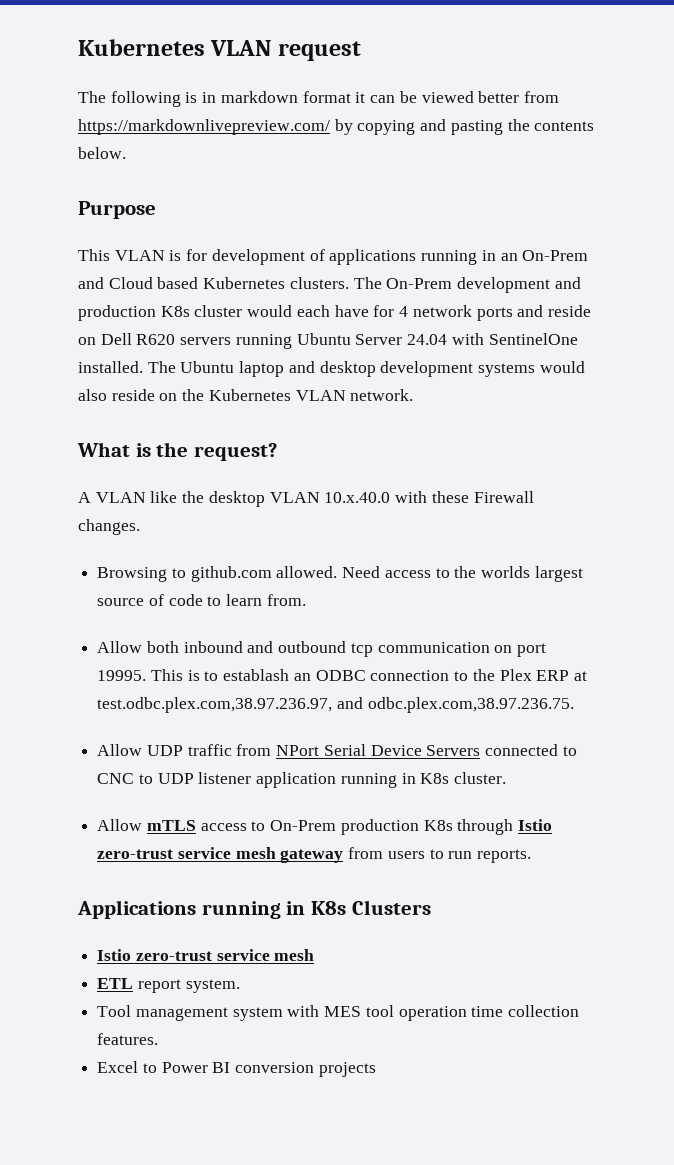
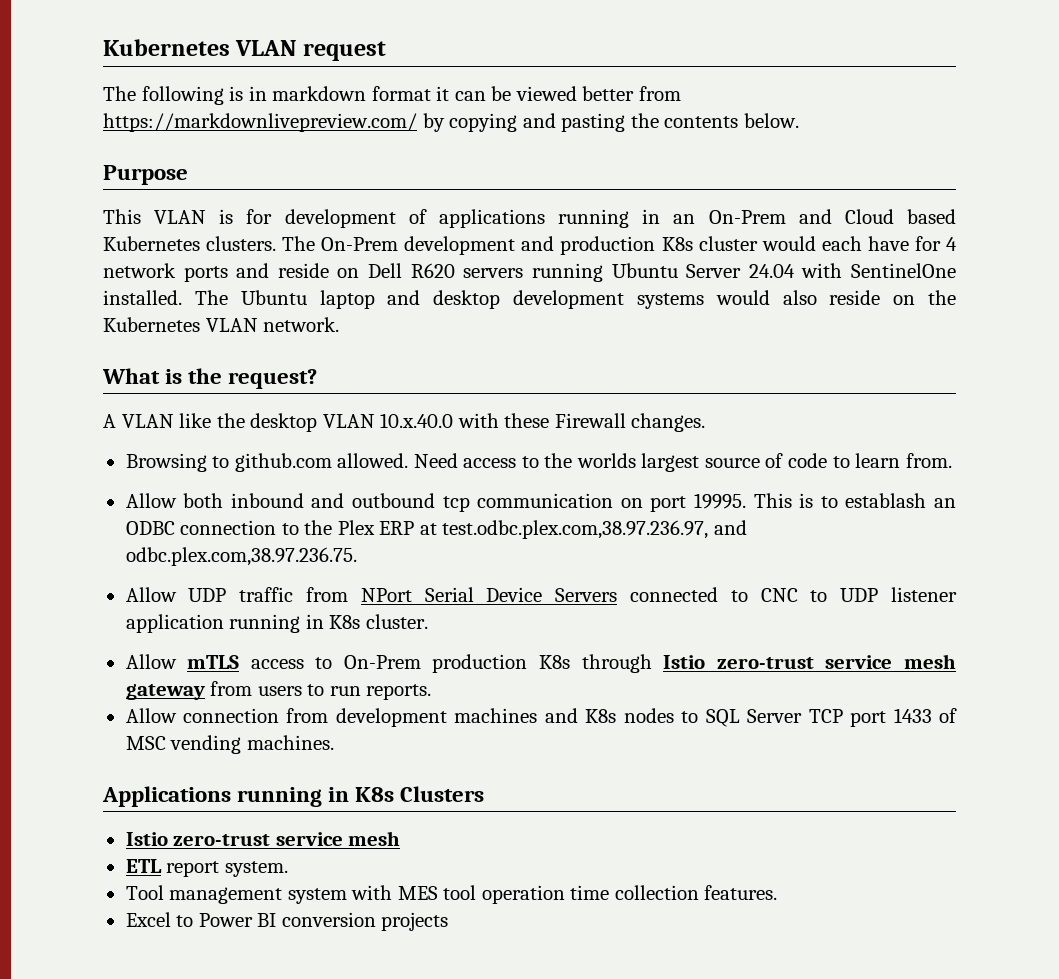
+ Allow connection from development machines and K8s nodes to SQL Server TCP port 1433 of MSC vending machines.

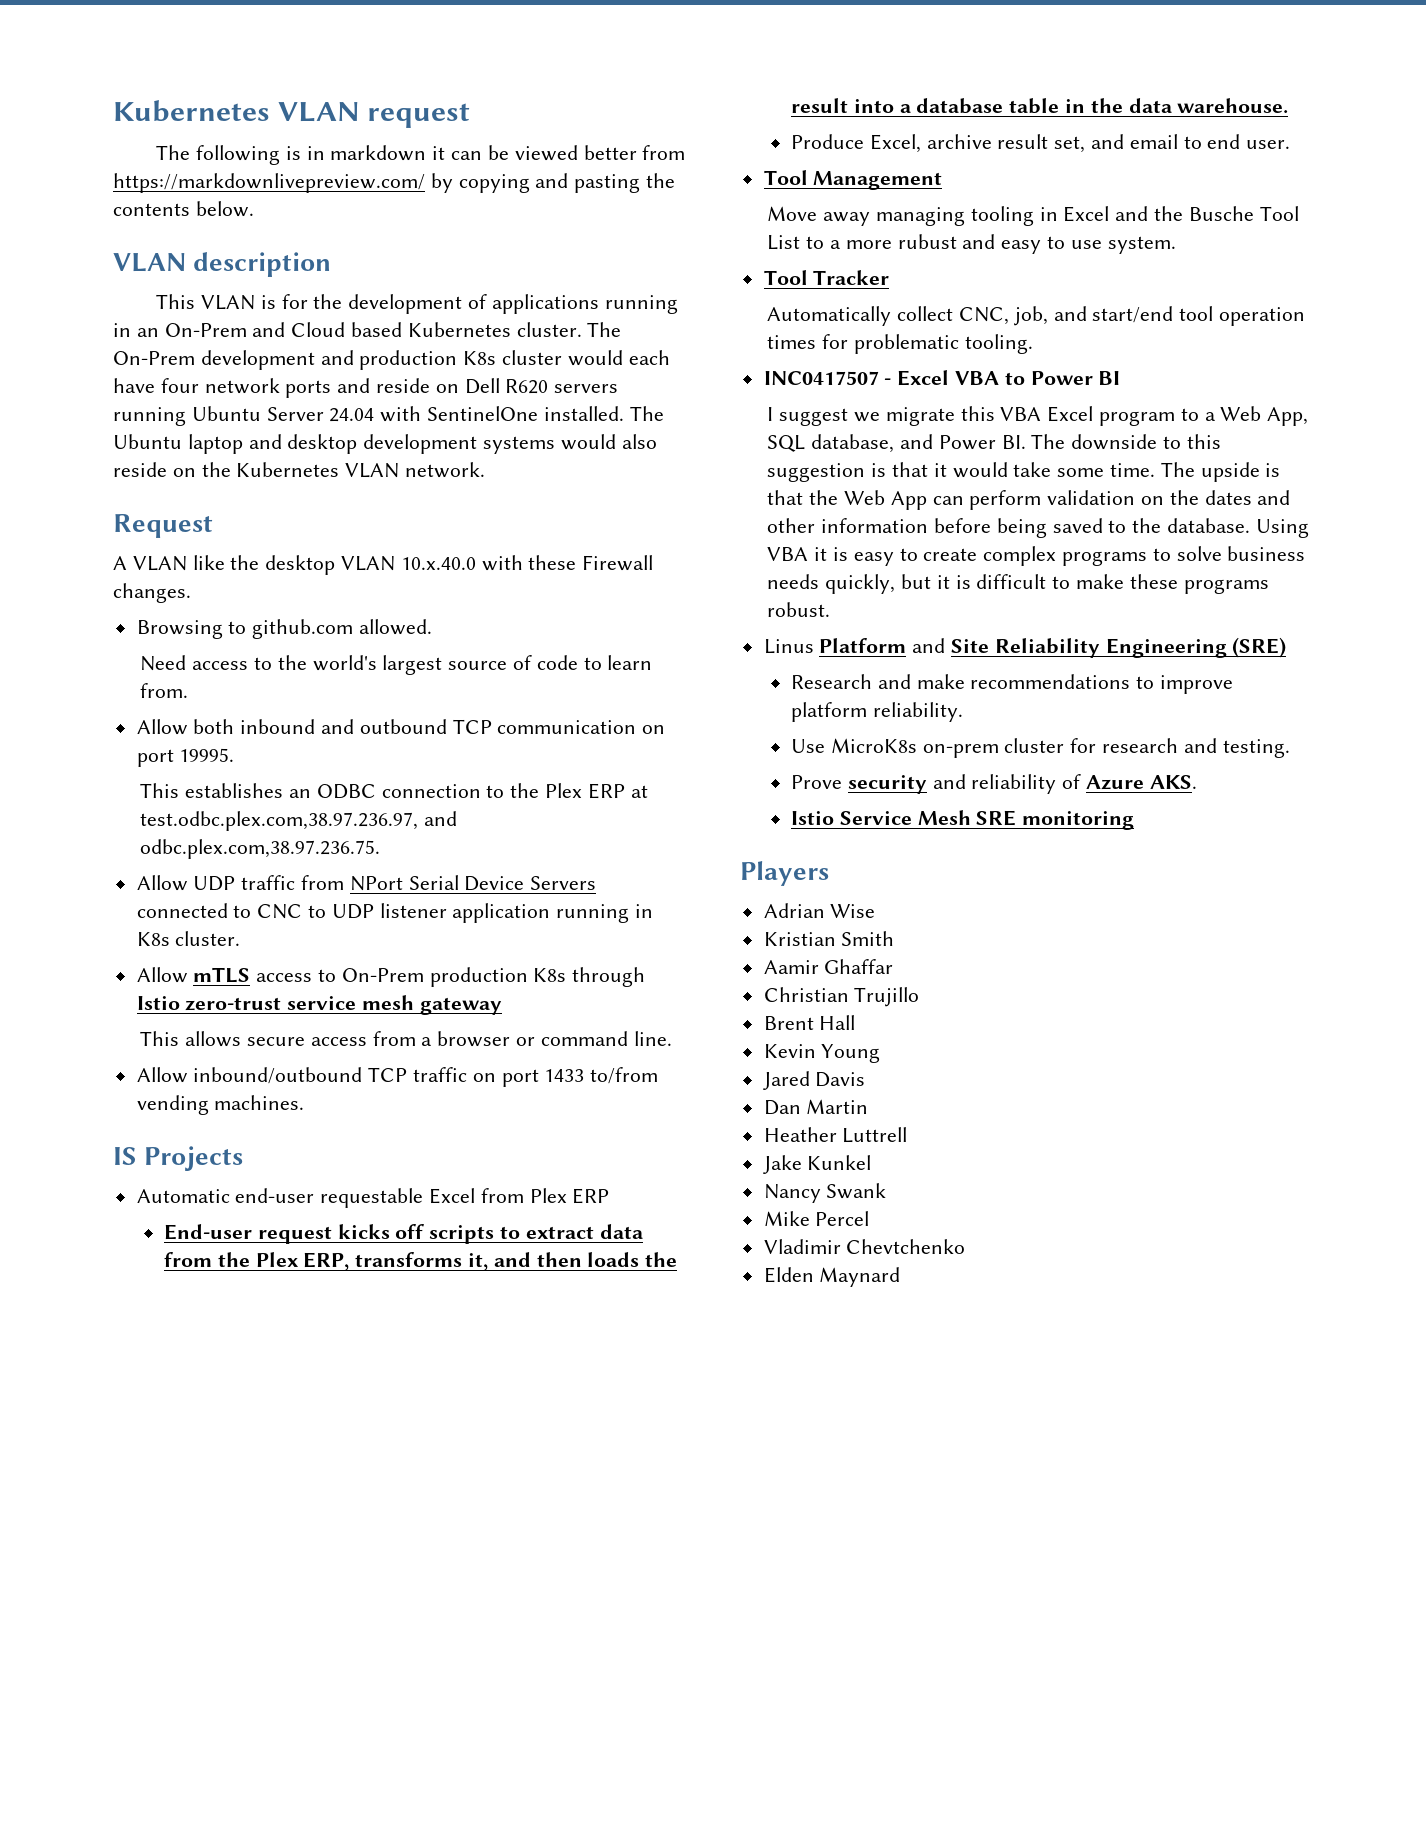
- The following is in markdown format it can be viewed better from https://markdownlivepreview.com/ by copying and pasting the contents below.
+ The following is in markdown it can be viewed better from https://markdownlivepreview.com/ by copying and pasting the contents below.
- Purpose
+ VLAN description
- This VLAN is for development of applications running in an On-Prem and Cloud based Kubernetes clusters.
+ This VLAN is for the development of applications running in an On-Prem and Cloud based Kubernetes cluster.
- The On-Prem development and production K8s cluster would each have for 4 network ports and reside on Dell R620 servers running Ubuntu Server 24.04 with SentinelOne installed.
+ The On-Prem development and production K8s cluster would each have four network ports and reside on Dell R620 servers running Ubuntu Server 24.04 with SentinelOne installed.
- What is the request?
+ Request
- Browsing to github.com allowed. Need access to the worlds largest source of code to learn from.
+ Browsing to github.com allowed.
+ Need access to the world's largest source of code to learn from.
- Allow both inbound and outbound tcp communication on port 19995. This is to establash an ODBC connection to the Plex ERP at test.odbc.plex.com,38.97.236.97, and odbc.plex.com,38.97.236.75.
+ Allow both inbound and outbound TCP communication on port 19995.
+ This establishes an ODBC connection to the Plex ERP at test.odbc.plex.com,38.97.236.97, and odbc.plex.com,38.97.236.75.
- Allow mTLS access to On-Prem production K8s through Istio zero-trust service mesh gateway from users to run reports.
- Allow connection from development machines and K8s nodes to SQL Server TCP port 1433 of MSC vending machines.
- Applications running in K8s Clusters
- Istio zero-trust service mesh
- ETL report system.
- Tool management system with MES tool operation time collection features.
- Excel to Power BI conversion projects
+ Allow mTLS access to On-Prem production K8s through Istio zero-trust service mesh gateway
+ This allows secure access from a browser or command line.
+ Allow inbound/outbound TCP traffic on port 1433 to/from vending machines.
+ IS Projects
+ Automatic end-user requestable Excel from Plex ERP
+ End-user request kicks off scripts to extract data from the Plex ERP, transforms it, and then loads the result into a database table in the data warehouse.
+ Produce Excel, archive result set, and email to end user.
+ Tool Management
+ Move away managing tooling in Excel and the Busche Tool List to a more rubust and easy to use system.
+ Tool Tracker
+ Automatically collect CNC, job, and start/end tool operation times for problematic tooling.
+ INC0417507 - Excel VBA to Power BI
+ I suggest we migrate this VBA Excel program to a Web App, SQL database, and Power BI. The downside to this suggestion is that it would take some time. The upside is that the Web App can perform validation on the dates and other information before being saved to the database. Using VBA it is easy to create complex programs to solve business needs quickly, but it is difficult to make these programs robust.
+ Linus Platform and Site Reliability Engineering (SRE)
+ Research and make recommendations to improve platform reliability.
+ Use MicroK8s on-prem cluster for research and testing.
+ Prove security and reliability of Azure AKS.
+ Istio Service Mesh SRE monitoring
+ Players
+ Adrian Wise
+ Kristian Smith
+ Aamir Ghaffar
+ Christian Trujillo
+ Brent Hall
+ Kevin Young
+ Jared Davis
+ Dan Martin
+ Heather Luttrell
+ Jake Kunkel
+ Nancy Swank
+ Mike Percel
+ Vladimir Chevtchenko
+ Elden Maynard

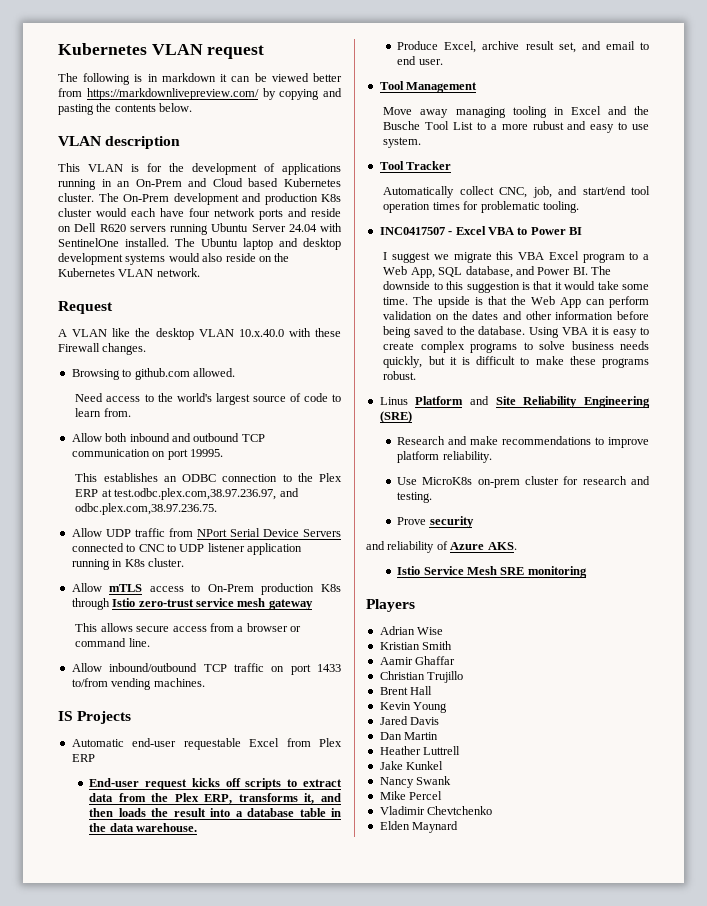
- Prove security and reliability of Azure AKS.
+ Prove security
+ and reliability of Azure AKS.

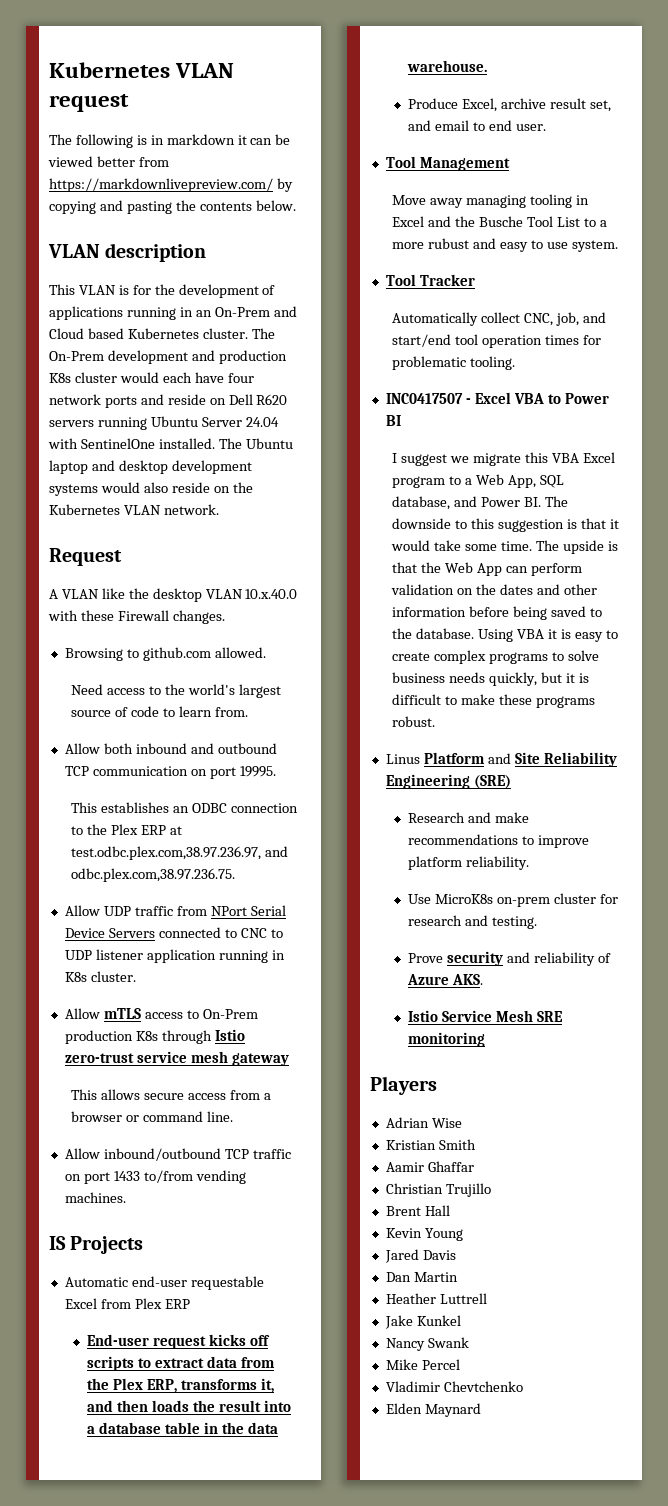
- Prove security
- and reliability of Azure AKS.
+ Prove security and reliability of Azure AKS.

